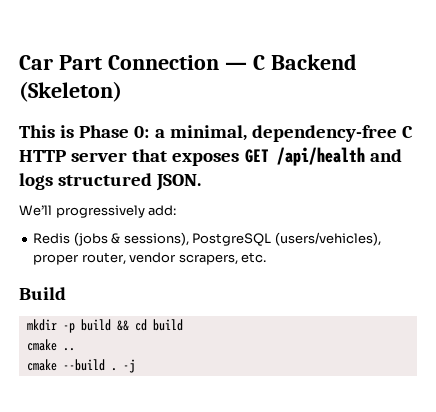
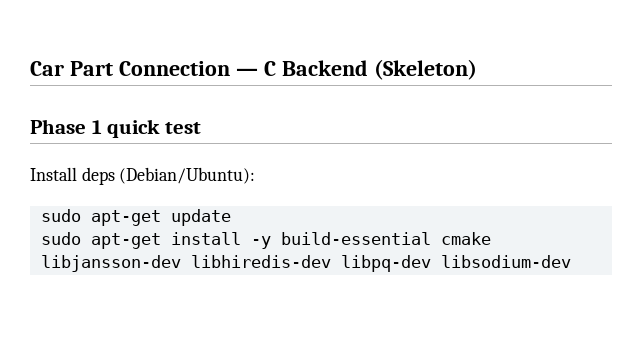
- This is Phase 0: a minimal, dependency-free C HTTP server that exposes GET /api/health and logs structured JSON.
- We’ll progressively add:
- Redis (jobs & sessions), PostgreSQL (users/vehicles), proper router, vendor scrapers, etc.
- Build
- mkdir -p build && cd build
- cmake ..
- cmake --build . -j
+ Phase 1 quick test
+ Install deps (Debian/Ubuntu):
+ sudo apt-get update
+ sudo apt-get install -y build-essential cmake libjansson-dev libhiredis-dev libpq-dev libsodium-dev

